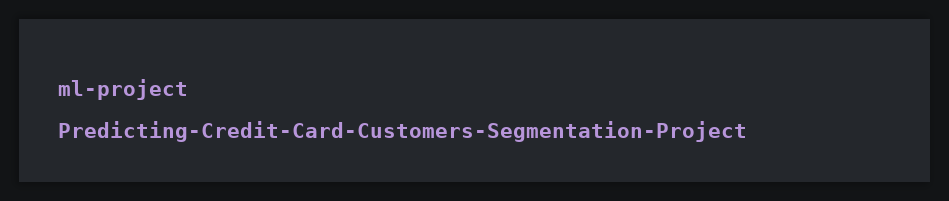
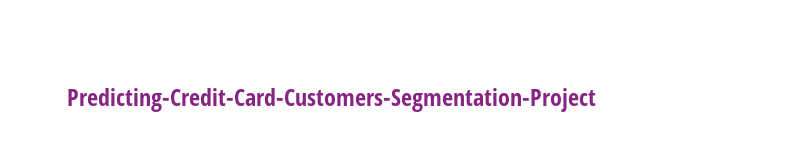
- ml-project

